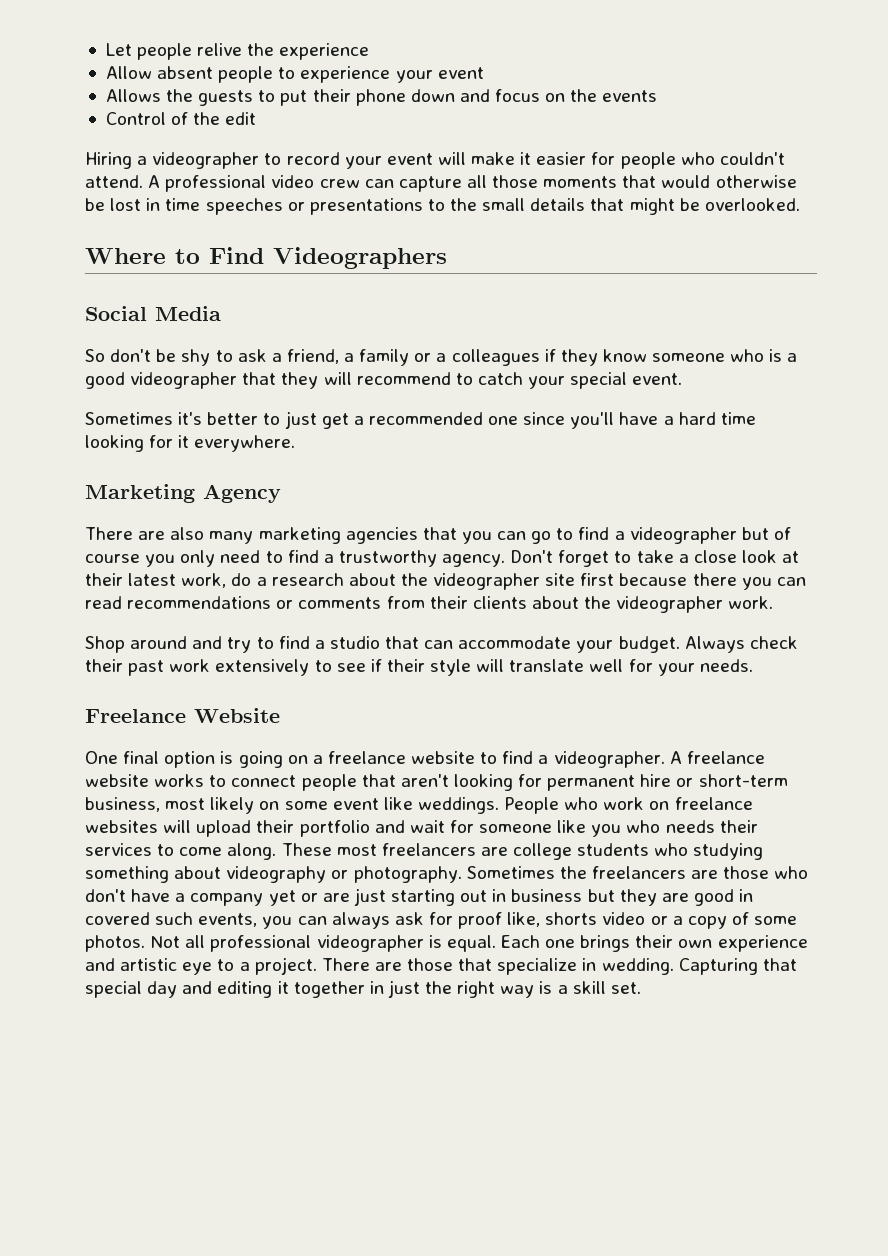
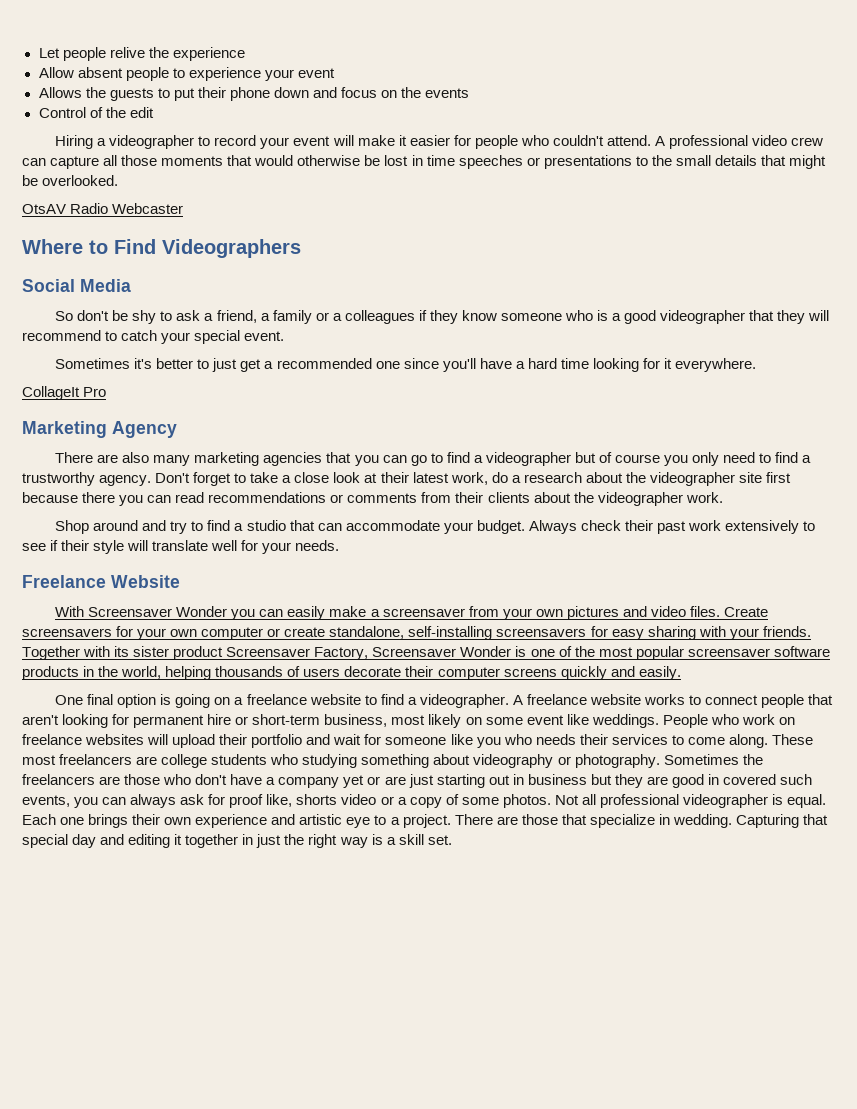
+ OtsAV Radio Webcaster
+ CollageIt Pro
+ With Screensaver Wonder you can easily make a screensaver from your own pictures and video files. Create screensavers for your own computer or create standalone, self-installing screensavers for easy sharing with your friends. Together with its sister product Screensaver Factory, Screensaver Wonder is one of the most popular screensaver software products in the world, helping thousands of users decorate their computer screens quickly and easily.

